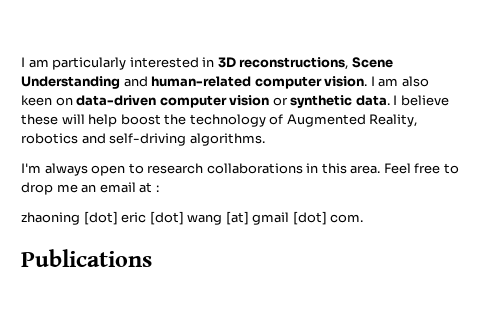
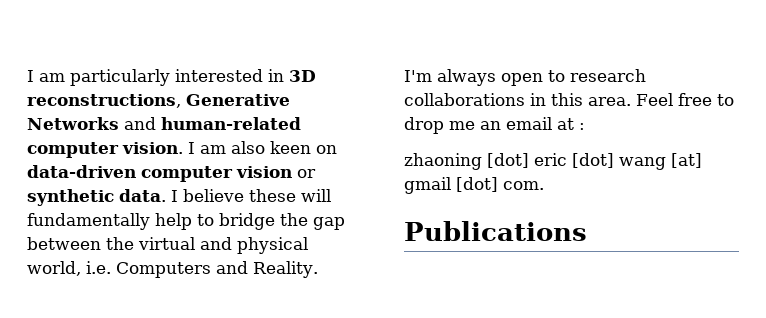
- I am particularly interested in 3D reconstructions, Scene Understanding and human-related computer vision.
+ I am particularly interested in 3D reconstructions, Generative Networks and human-related computer vision.
- I believe these will help boost the technology of Augmented Reality, robotics and self-driving algorithms.
+ I believe these will fundamentally help to bridge the gap between the virtual and physical world, i.e. Computers and Reality.

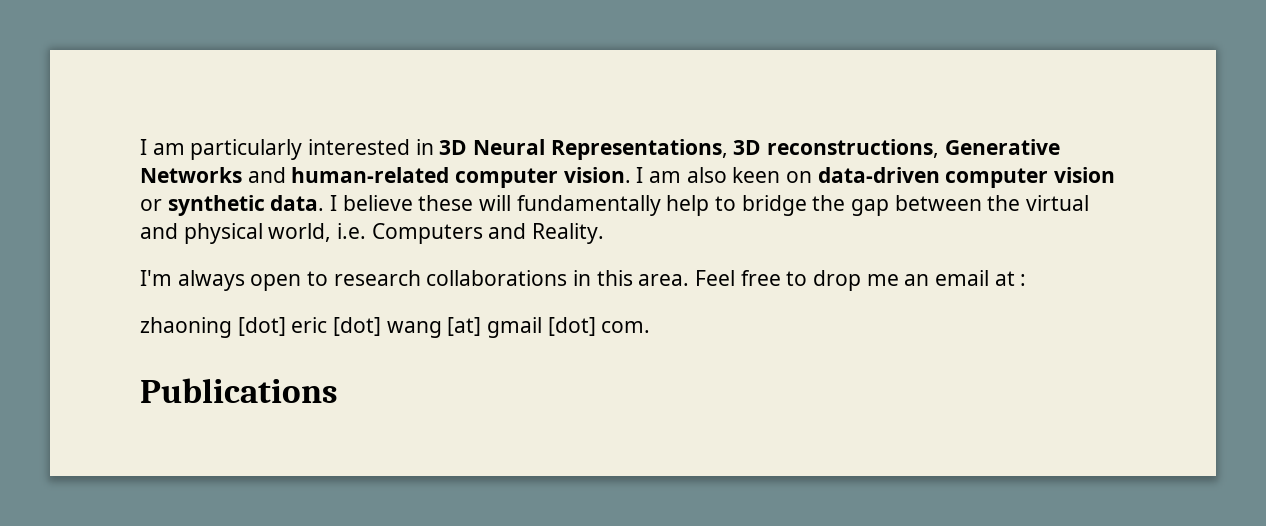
- I am particularly interested in 3D reconstructions, Generative Networks and human-related computer vision.
+ I am particularly interested in 3D Neural Representations, 3D reconstructions, Generative Networks and human-related computer vision.

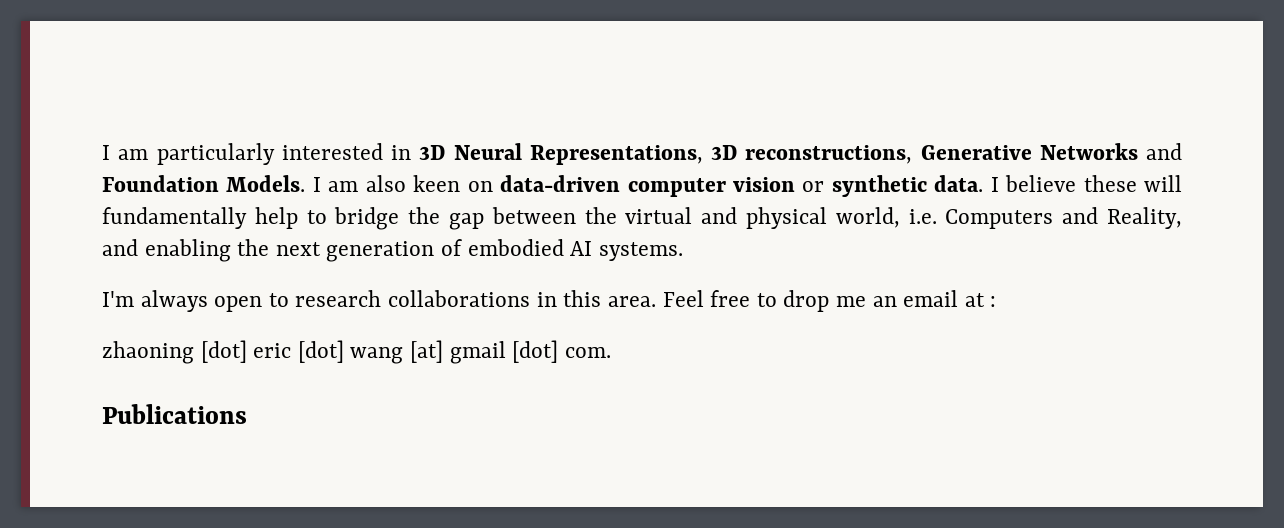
- I am particularly interested in 3D Neural Representations, 3D reconstructions, Generative Networks and human-related computer vision.
+ I am particularly interested in 3D Neural Representations, 3D reconstructions, Generative Networks and Foundation Models.
- I believe these will fundamentally help to bridge the gap between the virtual and physical world, i.e. Computers and Reality.
+ I believe these will fundamentally help to bridge the gap between the virtual and physical world, i.e. Computers and Reality, and enabling the next generation of embodied AI systems.

